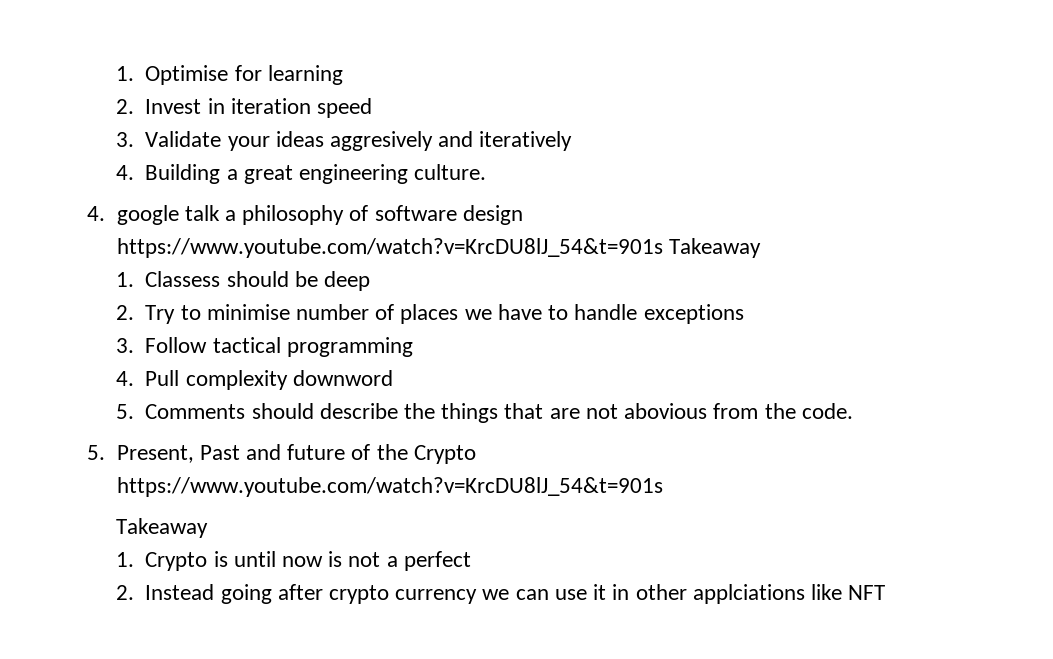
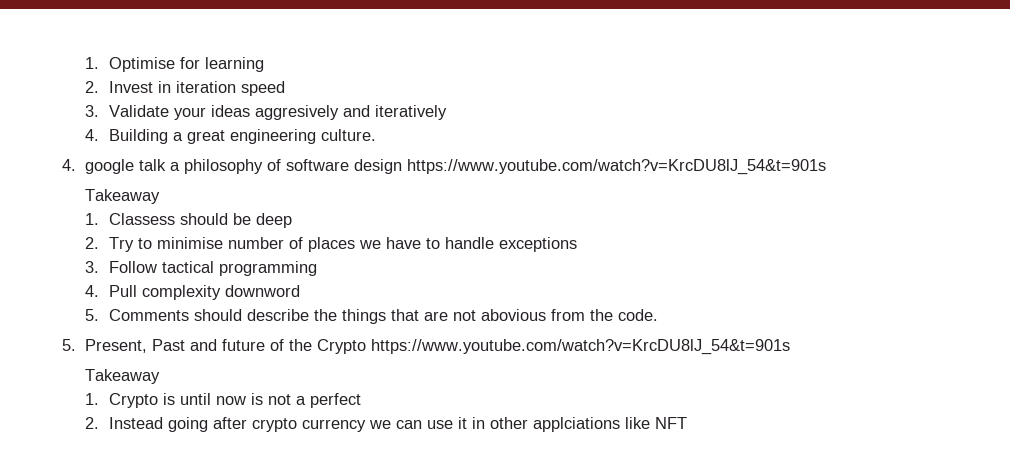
- 4. google talk a philosophy of software design https://www.youtube.com/watch?v=KrcDU8lJ_54&t=901s Takeaway
+ 4. google talk a philosophy of software design https://www.youtube.com/watch?v=KrcDU8lJ_54&t=901s
+ Takeaway

